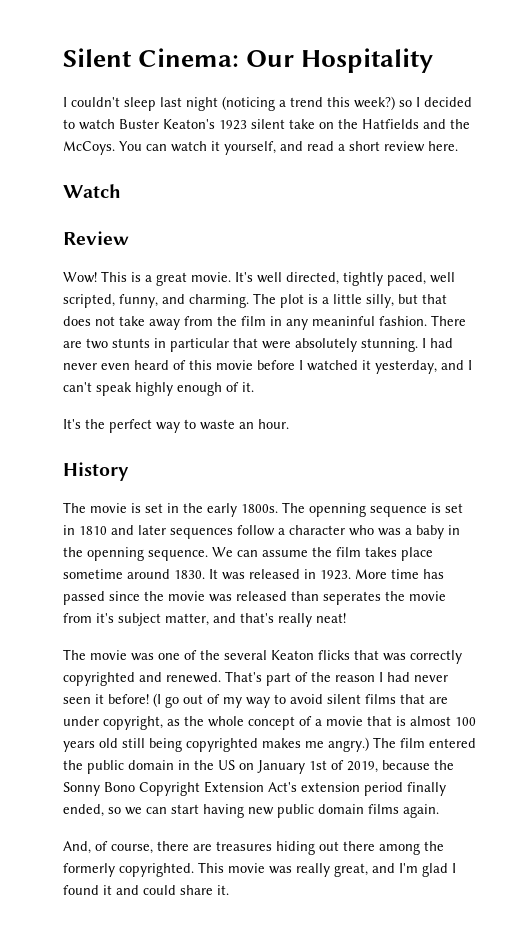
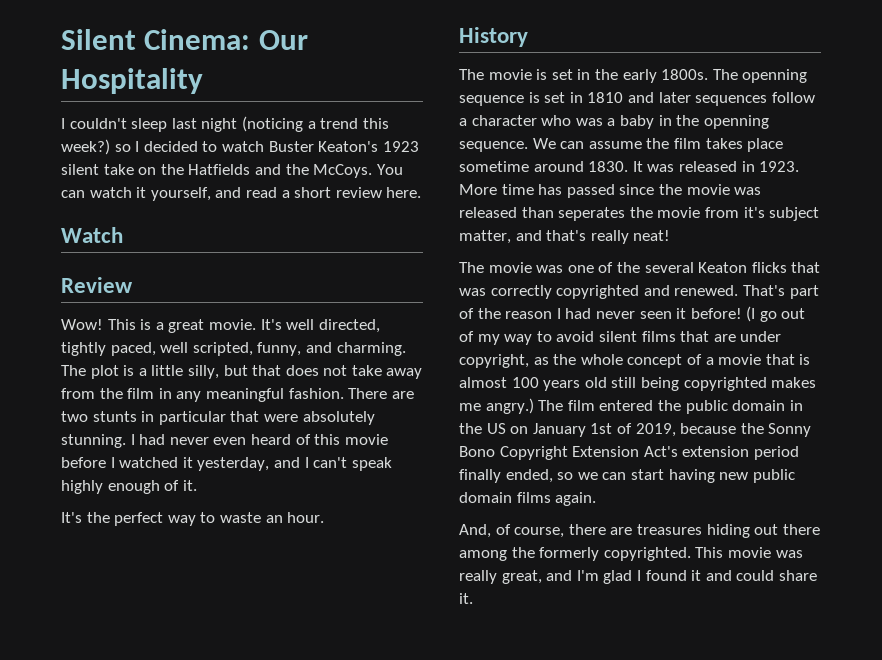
- The plot is a little silly, but that does not take away from the film in any meaninful fashion.
+ The plot is a little silly, but that does not take away from the film in any meaningful fashion.

